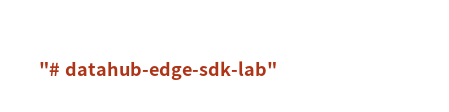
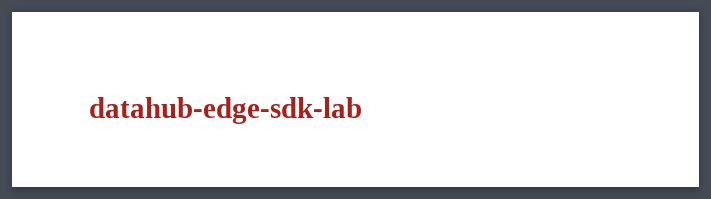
- "# datahub-edge-sdk-lab"
+ datahub-edge-sdk-lab

